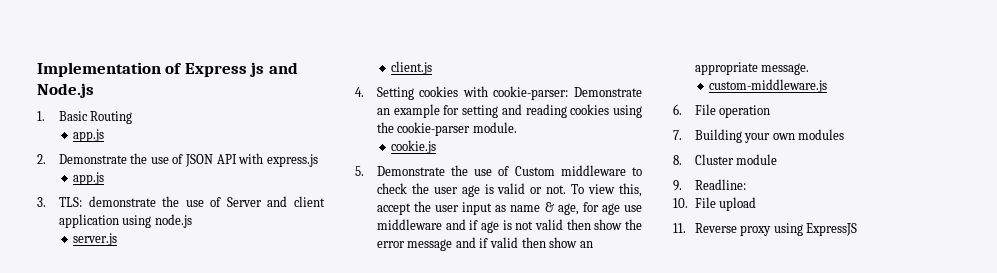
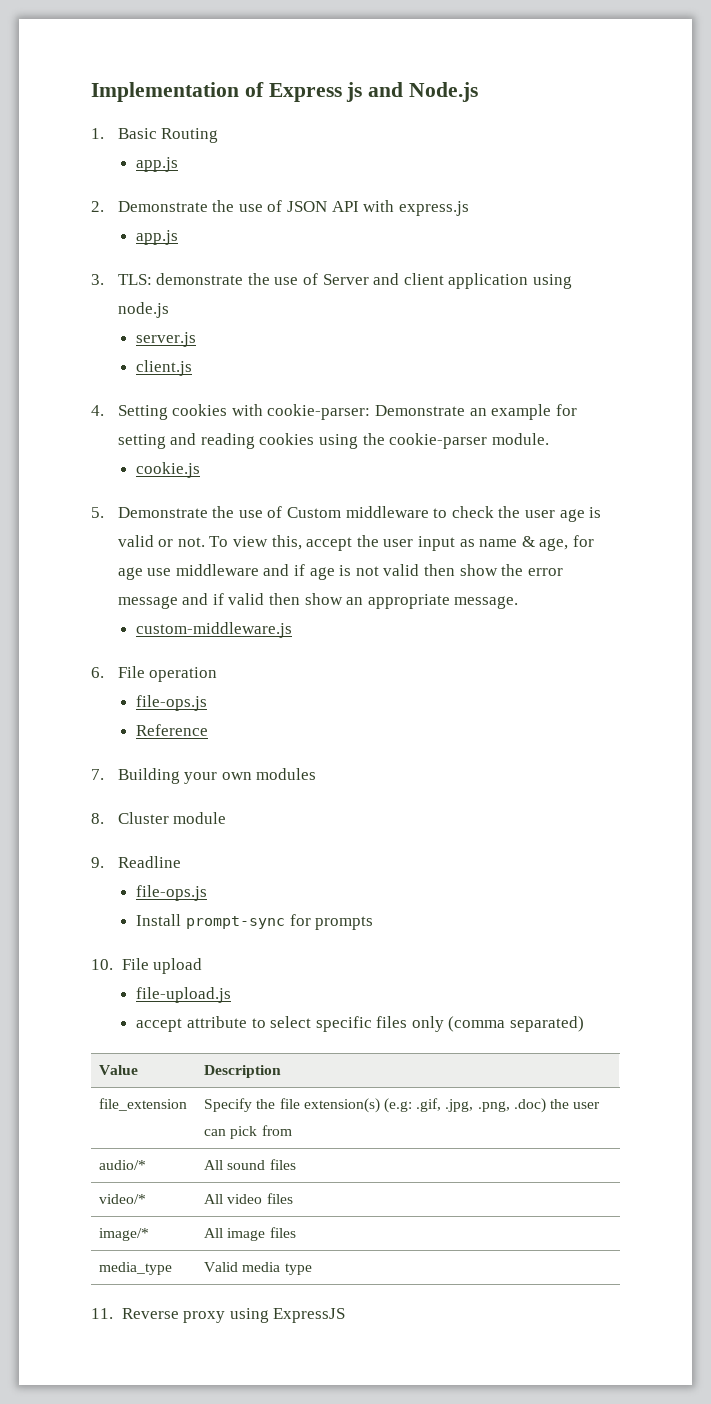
  6. File operation
+ file-ops.js
+ Reference
- 9. Readline:
+ 9. Readline
+ file-ops.js
+ Install prompt-sync for prompts
  10. File upload
+ file-upload.js
+ accept attribute to select specific files only (comma separated)
+ Value | Description
+ file_extension | Specify the file extension(s) (e.g: .gif, .jpg, .png, .doc) the user can pick from
+ audio/* | All sound files
+ video/* | All video files
+ image/* | All image files
+ media_type | Valid media type

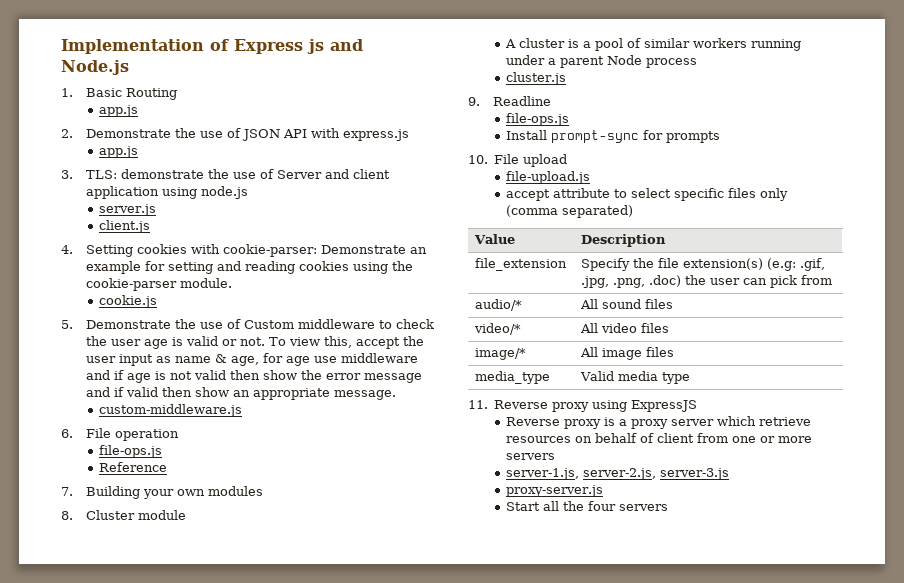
+ A cluster is a pool of similar workers running under a parent Node process
+ cluster.js
+ Reverse proxy is a proxy server which retrieve resources on behalf of client from one or more servers
+ server-1.js, server-2.js, server-3.js
+ proxy-server.js
+ Start all the four servers

